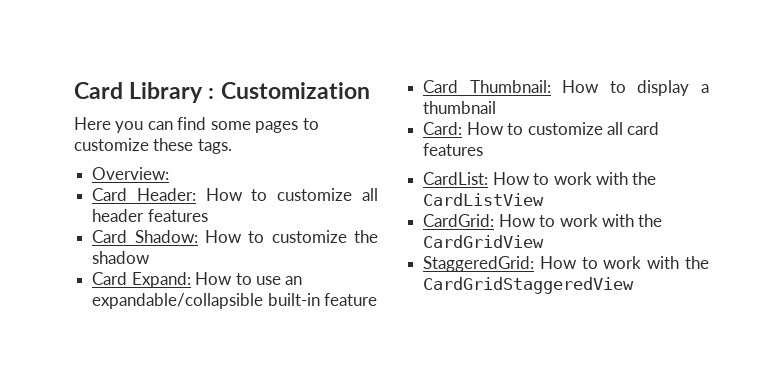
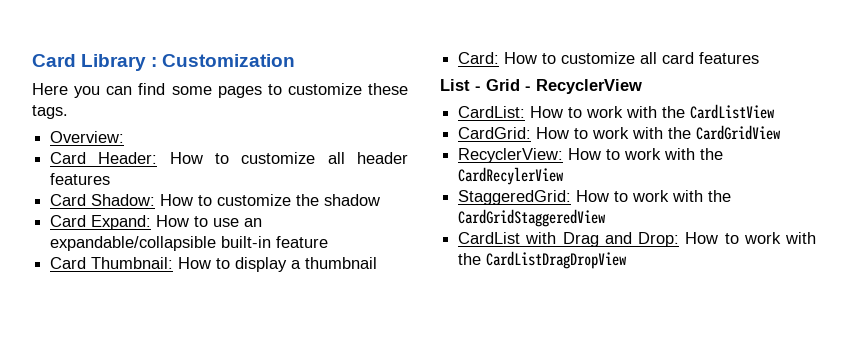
+ List - Grid - RecyclerView
+ RecyclerView: How to work with the CardRecylerView
+ CardList with Drag and Drop: How to work with the CardListDragDropView

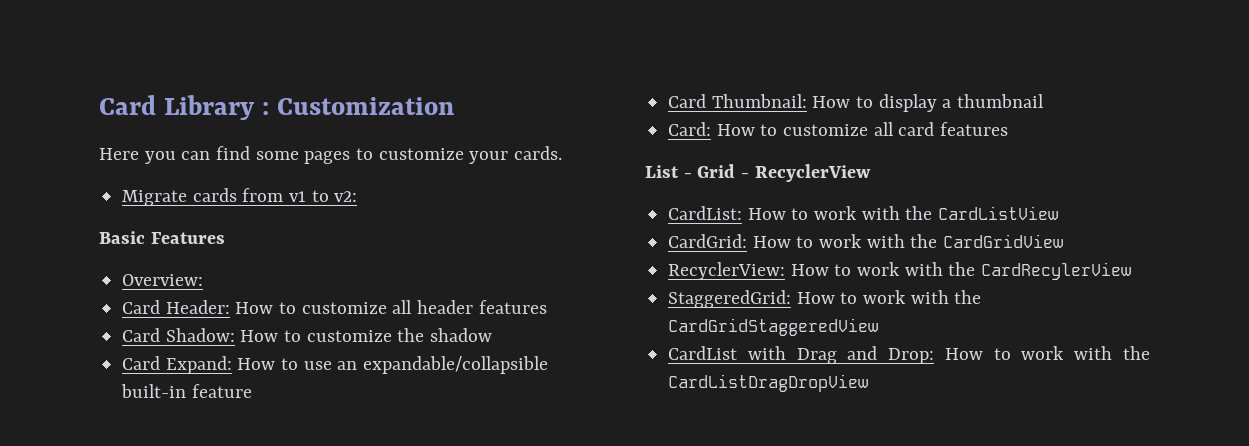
- Here you can find some pages to customize these tags.
+ Here you can find some pages to customize your cards.
+ Migrate cards from v1 to v2:
+ Basic Features

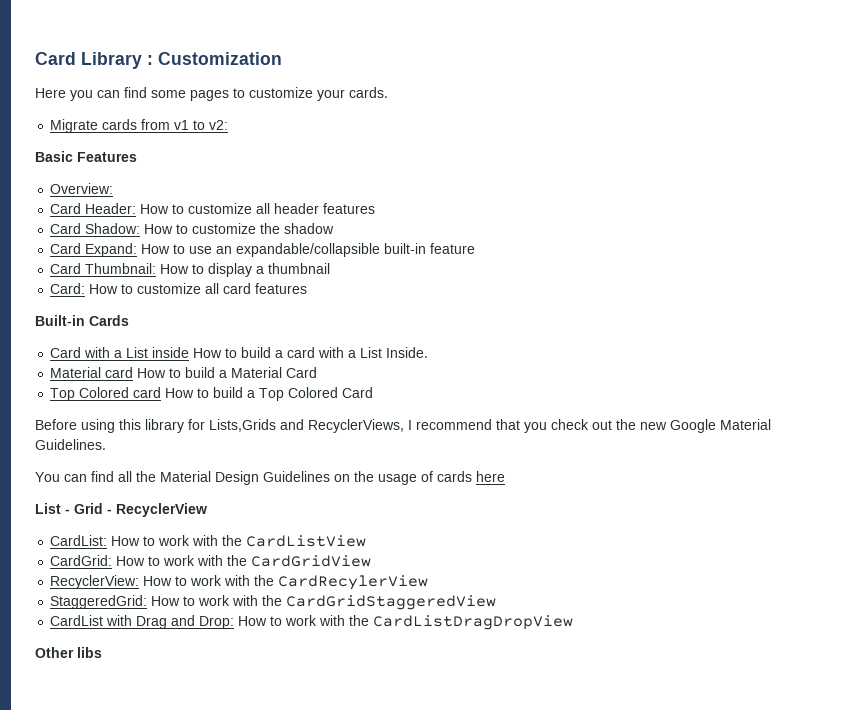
+ Built-in Cards
+ Card with a List inside How to build a card with a List Inside.
+ Material card How to build a Material Card
+ Top Colored card How to build a Top Colored Card
+ Before using this library for Lists,Grids and RecyclerViews, I recommend that you check out the new Google Material Guidelines.
+ You can find all the Material Design Guidelines on the usage of cards here
+ Other libs

